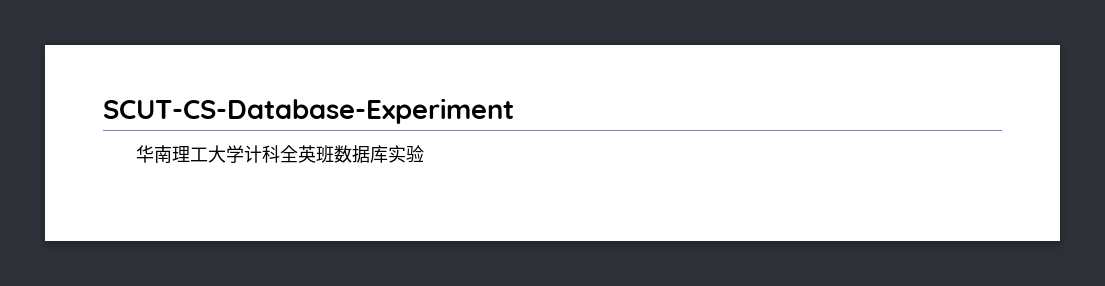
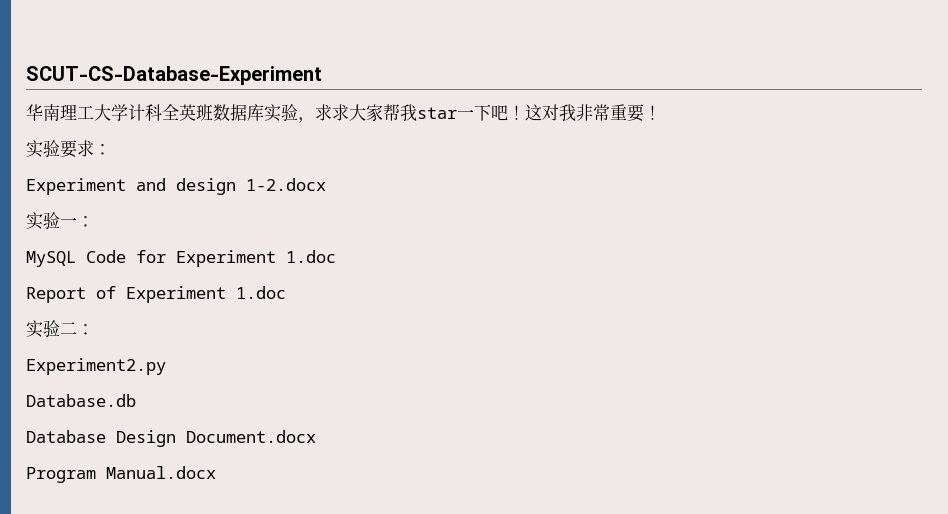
- 华南理工大学计科全英班数据库实验
+ 华南理工大学计科全英班数据库实验，求求大家帮我star一下吧！这对我非常重要！
+ 实验要求：
+ Experiment and design 1-2.docx
+ 实验一：
+ MySQL Code for Experiment 1.doc
+ Report of Experiment 1.doc
+ 实验二：
+ Experiment2.py
+ Database.db
+ Database Design Document.docx
+ Program Manual.docx

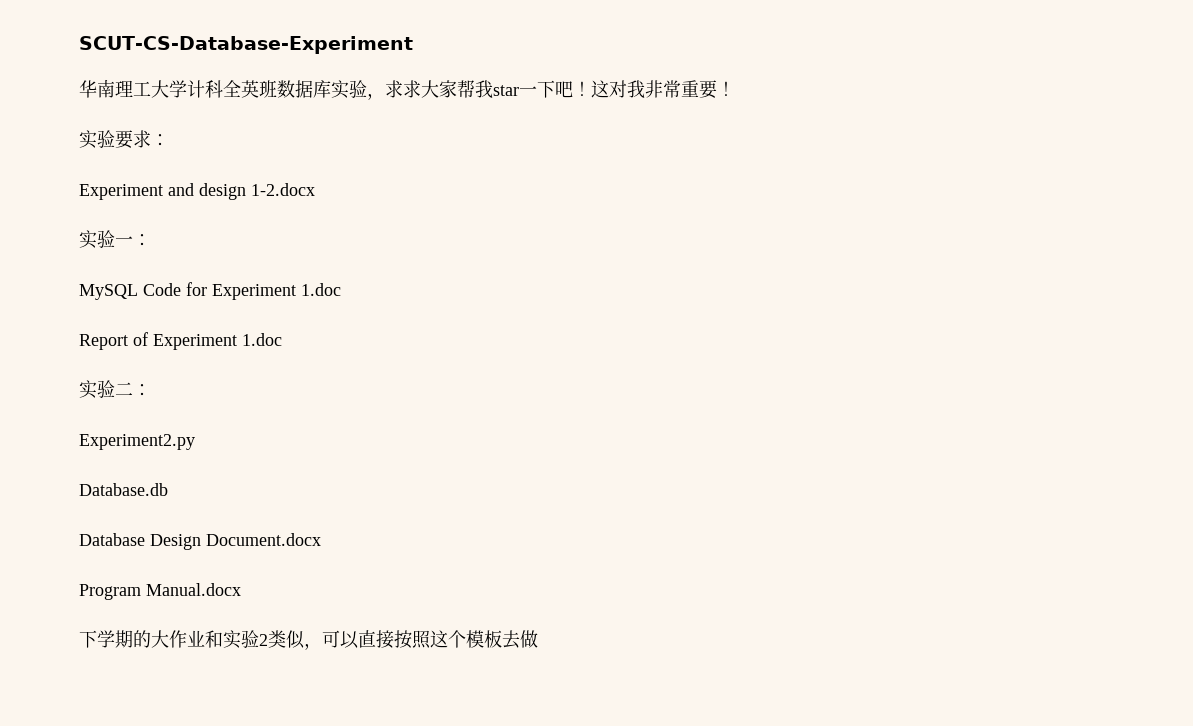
+ 下学期的大作业和实验2类似，可以直接按照这个模板去做

